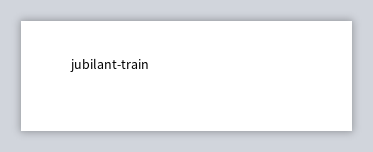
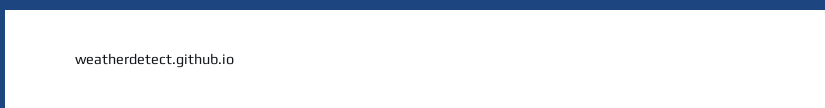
- jubilant-train
+ weatherdetect.github.io

